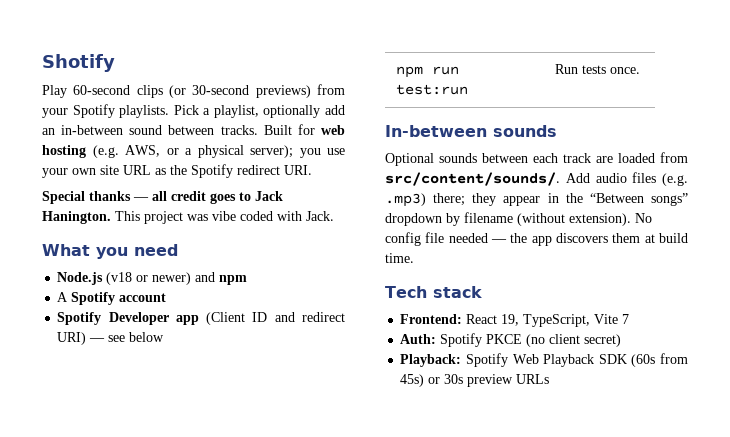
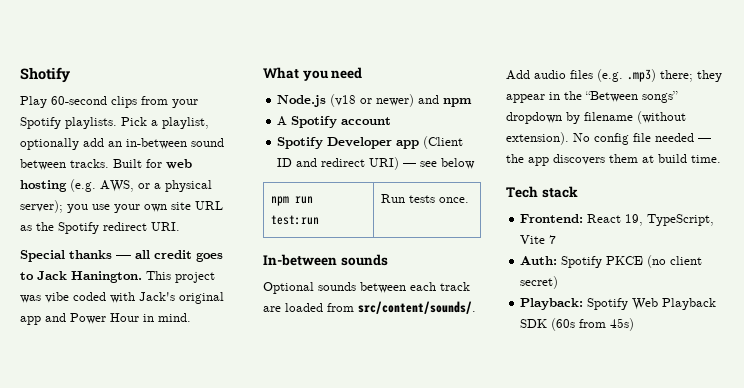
- Play 60-second clips (or 30-second previews) from your Spotify playlists.
+ Play 60-second clips from your Spotify playlists.
- This project was vibe coded with Jack.
+ This project was vibe coded with Jack's original app and Power Hour in mind.
- Playback: Spotify Web Playback SDK (60s from 45s) or 30s preview URLs
+ Playback: Spotify Web Playback SDK (60s from 45s)

